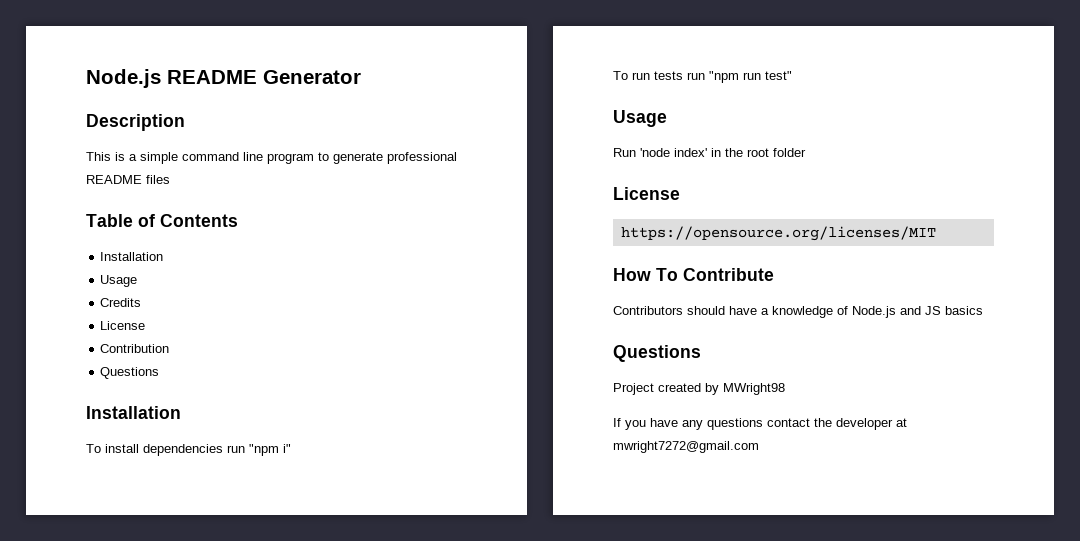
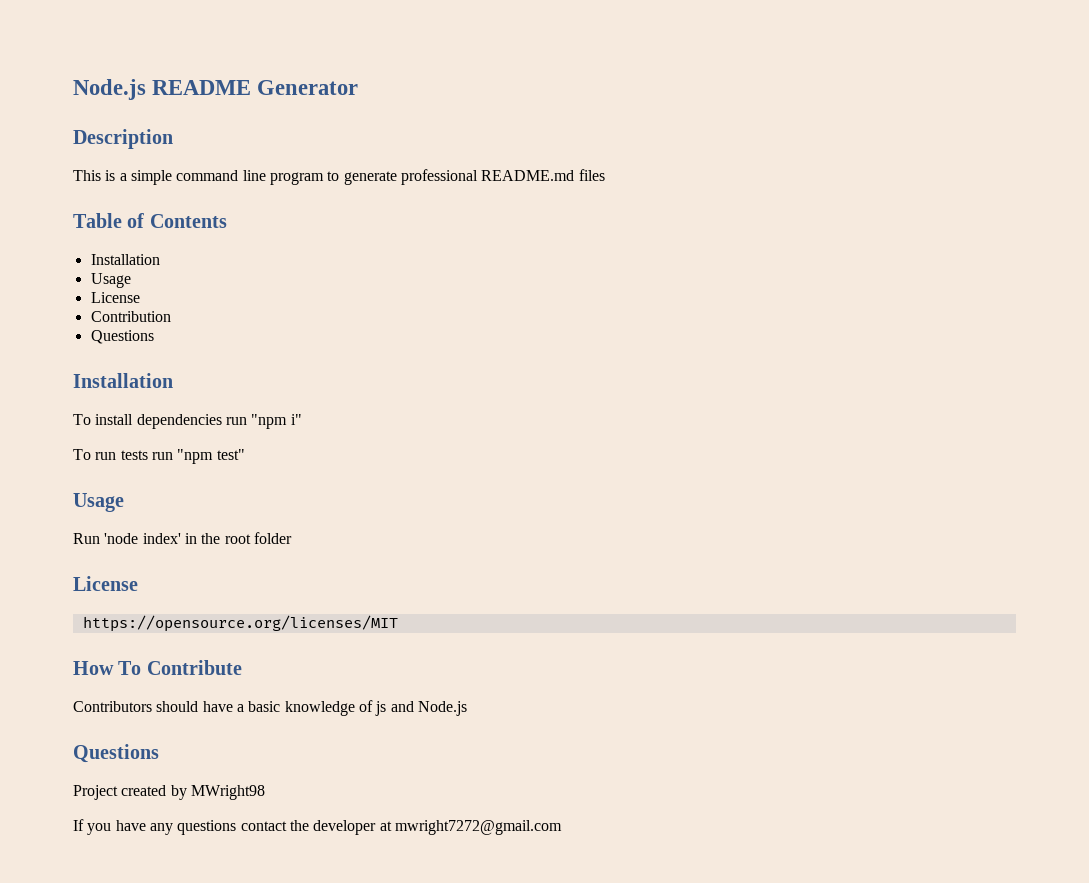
- This is a simple command line program to generate professional README files
+ This is a simple command line program to generate professional README.md files
- Credits
- To run tests run "npm run test"
+ To run tests run "npm test"
- Contributors should have a knowledge of Node.js and JS basics
+ Contributors should have a basic knowledge of js and Node.js

